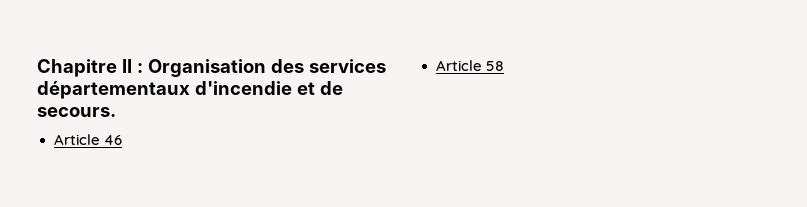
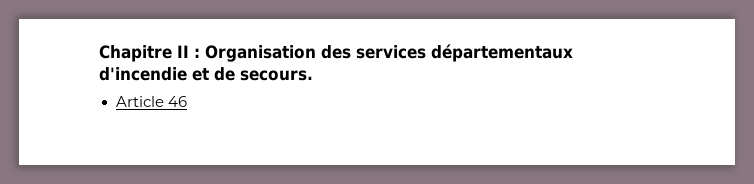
- Article 58

